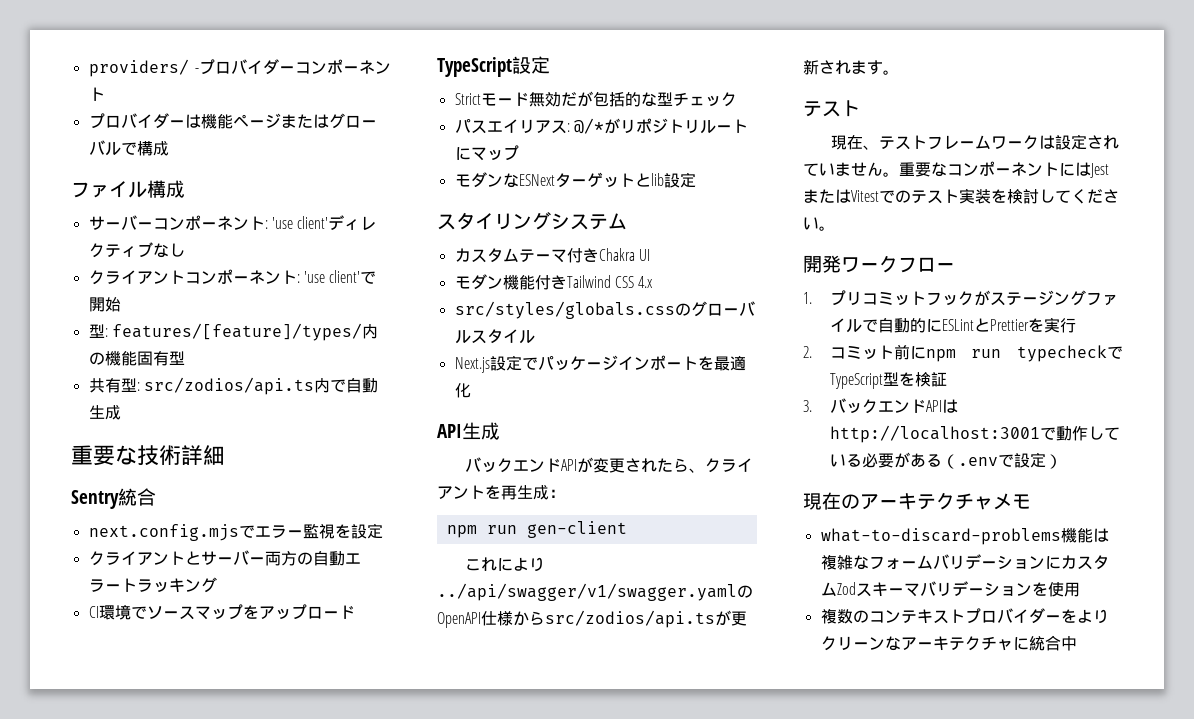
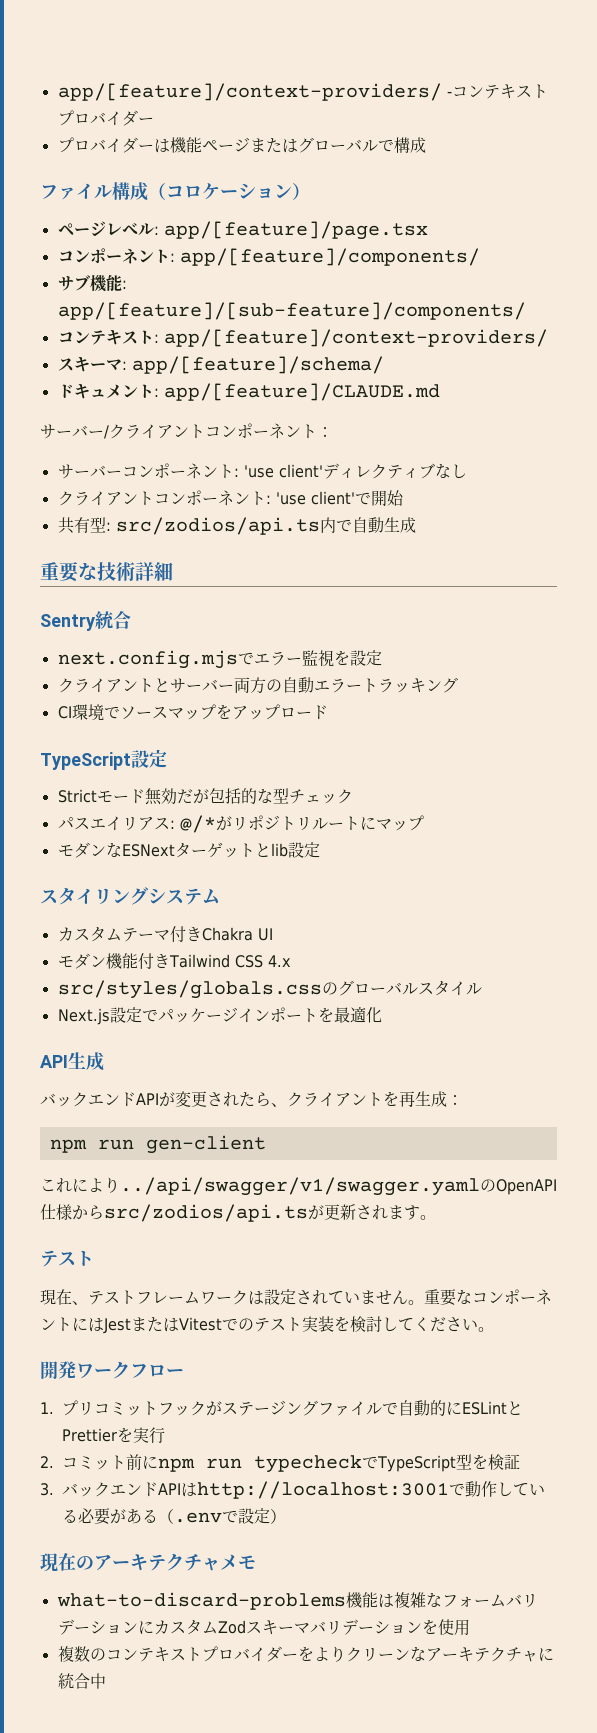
- providers/ -プロバイダーコンポーネント
+ app/[feature]/context-providers/ -コンテキストプロバイダー
- ファイル構成
+ ファイル構成（コロケーション）
+ ページレベル: app/[feature]/page.tsx
+ コンポーネント: app/[feature]/components/
+ サブ機能: app/[feature]/[sub-feature]/components/
+ コンテキスト: app/[feature]/context-providers/
+ スキーマ: app/[feature]/schema/
+ ドキュメント: app/[feature]/CLAUDE.md
+ サーバー/クライアントコンポーネント：
- 型: features/[feature]/types/内の機能固有型

